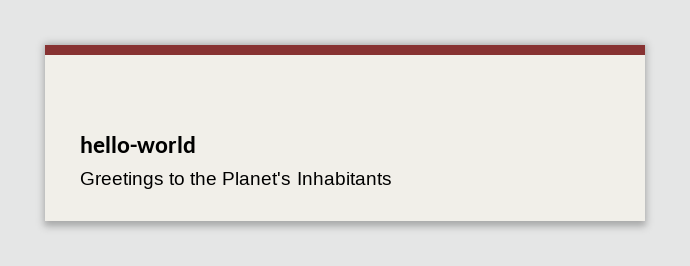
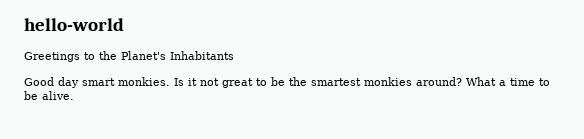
+ Good day smart monkies. Is it not great to be the smartest monkies around? What a time to be alive.

